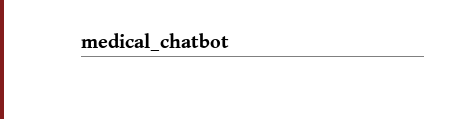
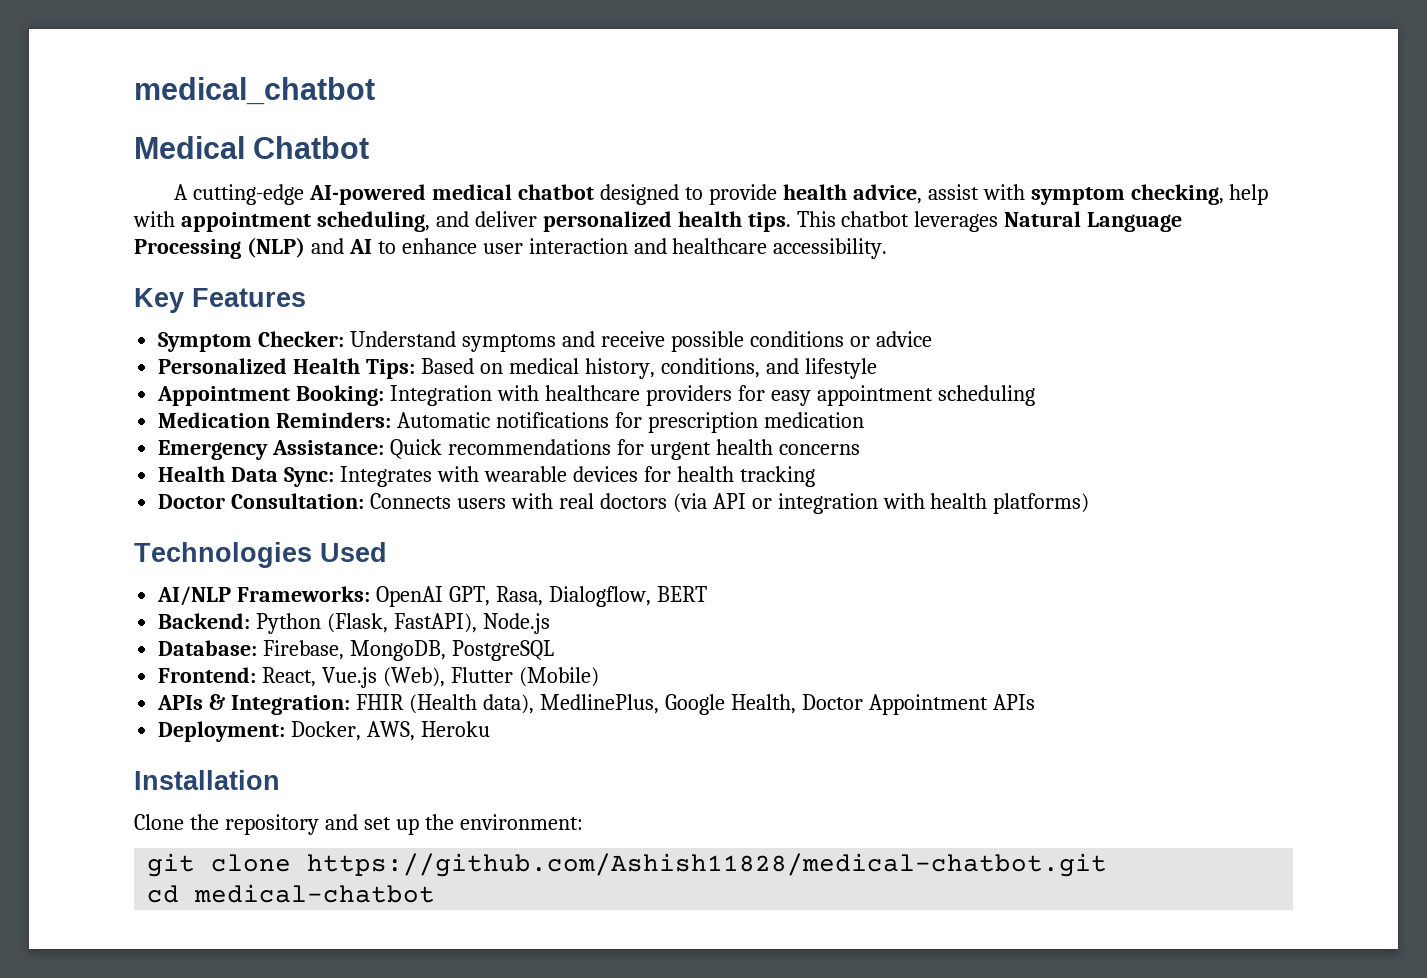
+ Medical Chatbot
+ A cutting-edge AI-powered medical chatbot designed to provide health advice, assist with symptom checking, help with appointment scheduling, and deliver personalized health tips. This chatbot leverages Natural Language Processing (NLP) and AI to enhance user interaction and healthcare accessibility.
+ Key Features
+ Symptom Checker: Understand symptoms and receive possible conditions or advice
+ Personalized Health Tips: Based on medical history, conditions, and lifestyle
+ Appointment Booking: Integration with healthcare providers for easy appointment scheduling
+ Medication Reminders: Automatic notifications for prescription medication
+ Emergency Assistance: Quick recommendations for urgent health concerns
+ Health Data Sync: Integrates with wearable devices for health tracking
+ Doctor Consultation: Connects users with real doctors (via API or integration with health platforms)
+ Technologies Used
+ AI/NLP Frameworks: OpenAI GPT, Rasa, Dialogflow, BERT
+ Backend: Python (Flask, FastAPI), Node.js
+ Database: Firebase, MongoDB, PostgreSQL
+ Frontend: React, Vue.js (Web), Flutter (Mobile)
+ APIs & Integration: FHIR (Health data), MedlinePlus, Google Health, Doctor Appointment APIs
+ Deployment: Docker, AWS, Heroku
+ Installation
+ Clone the repository and set up the environment:
+ git clone https://github.com/Ashish11828/medical-chatbot.git
+ cd medical-chatbot

